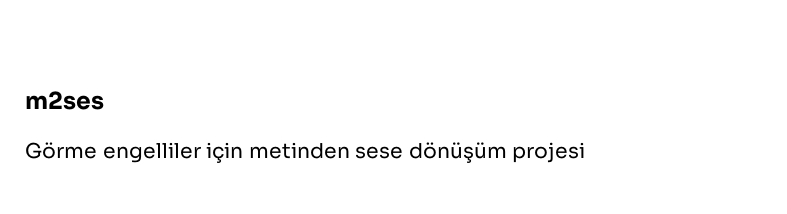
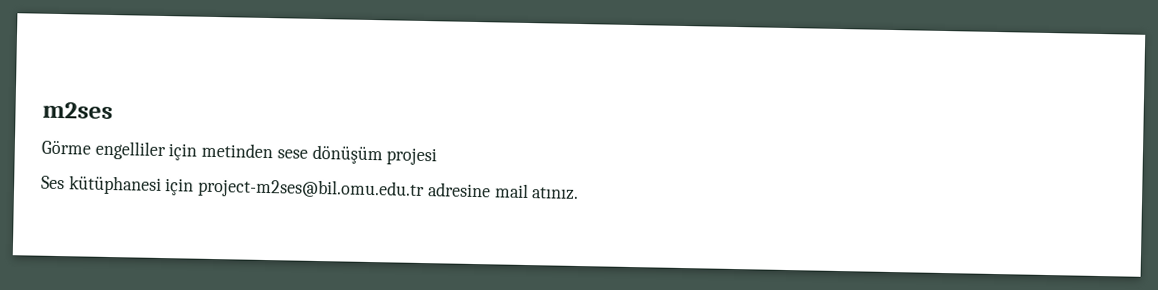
+ Ses kütüphanesi için project-m2ses@bil.omu.edu.tr adresine mail atınız.

